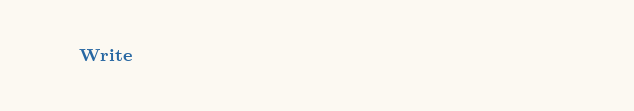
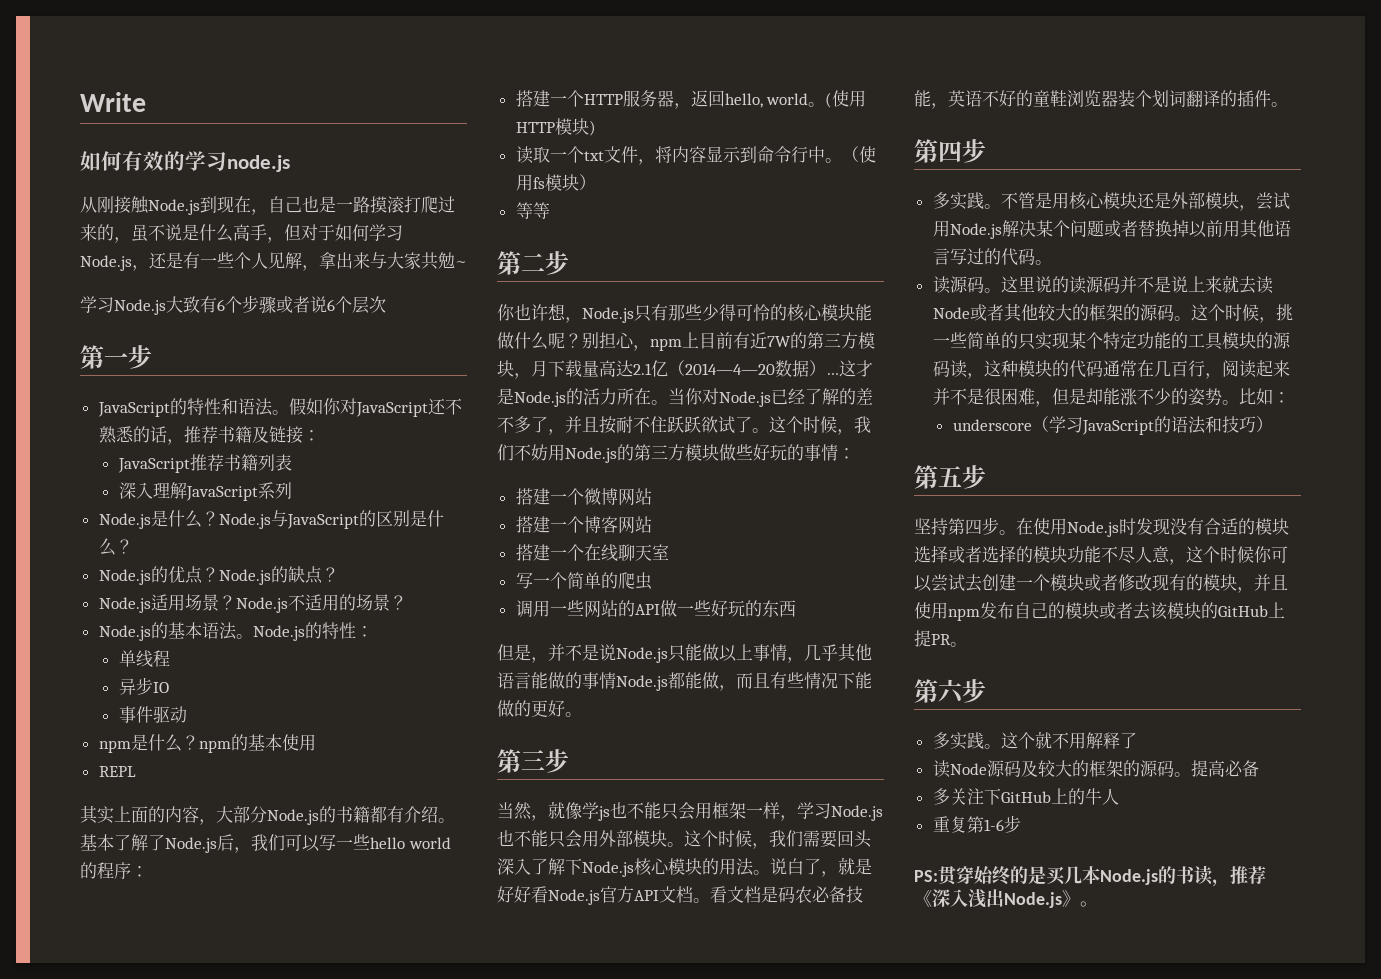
+ 如何有效的学习node.js
+ 从刚接触Node.js到现在，自己也是一路摸滚打爬过来的，虽不说是什么高手，但对于如何学习Node.js，还是有一些个人见解，拿出来与大家共勉~
+ 学习Node.js大致有6个步骤或者说6个层次
+ 第一步
+ JavaScript的特性和语法。假如你对JavaScript还不熟悉的话，推荐书籍及链接：
+ JavaScript推荐书籍列表
+ 深入理解JavaScript系列
+ Node.js是什么？Node.js与JavaScript的区别是什么？
+ Node.js的优点？Node.js的缺点？
+ Node.js适用场景？Node.js不适用的场景？
+ Node.js的基本语法。Node.js的特性：
+ 单线程
+ 异步IO
+ 事件驱动
+ npm是什么？npm的基本使用
+ REPL
+ 其实上面的内容，大部分Node.js的书籍都有介绍。基本了解了Node.js后，我们可以写一些hello world的程序：
+ 搭建一个HTTP服务器，返回hello, world。(使用HTTP模块)
+ 读取一个txt文件，将内容显示到命令行中。（使用fs模块）
+ 等等
+ 第二步
+ 你也许想，Node.js只有那些少得可怜的核心模块能做什么呢？别担心，npm上目前有近7W的第三方模块，月下载量高达2.1亿（2014—4—20数据）…这才是Node.js的活力所在。当你对Node.js已经了解的差不多了，并且按耐不住跃跃欲试了。这个时候，我们不妨用Node.js的第三方模块做些好玩的事情：
+ 搭建一个微博网站
+ 搭建一个博客网站
+ 搭建一个在线聊天室
+ 写一个简单的爬虫
+ 调用一些网站的API做一些好玩的东西
+ 但是，并不是说Node.js只能做以上事情，几乎其他语言能做的事情Node.js都能做，而且有些情况下能做的更好。
+ 第三步
+ 当然，就像学js也不能只会用框架一样，学习Node.js也不能只会用外部模块。这个时候，我们需要回头深入了解下Node.js核心模块的用法。说白了，就是好好看Node.js官方API文档。看文档是码农必备技能，英语不好的童鞋浏览器装个划词翻译的插件。
+ 第四步
+ 多实践。不管是用核心模块还是外部模块，尝试用Node.js解决某个问题或者替换掉以前用其他语言写过的代码。
+ 读源码。这里说的读源码并不是说上来就去读Node或者其他较大的框架的源码。这个时候，挑一些简单的只实现某个特定功能的工具模块的源码读，这种模块的代码通常在几百行，阅读起来并不是很困难，但是却能涨不少的姿势。比如：
+ underscore（学习JavaScript的语法和技巧）
+ 第五步
+ 坚持第四步。在使用Node.js时发现没有合适的模块选择或者选择的模块功能不尽人意，这个时候你可以尝试去创建一个模块或者修改现有的模块，并且使用npm发布自己的模块或者去该模块的GitHub上提PR。
+ 第六步
+ 多实践。这个就不用解释了
+ 读Node源码及较大的框架的源码。提高必备
+ 多关注下GitHub上的牛人
+ 重复第1-6步
+ PS:贯穿始终的是买几本Node.js的书读，推荐《深入浅出Node.js》。

